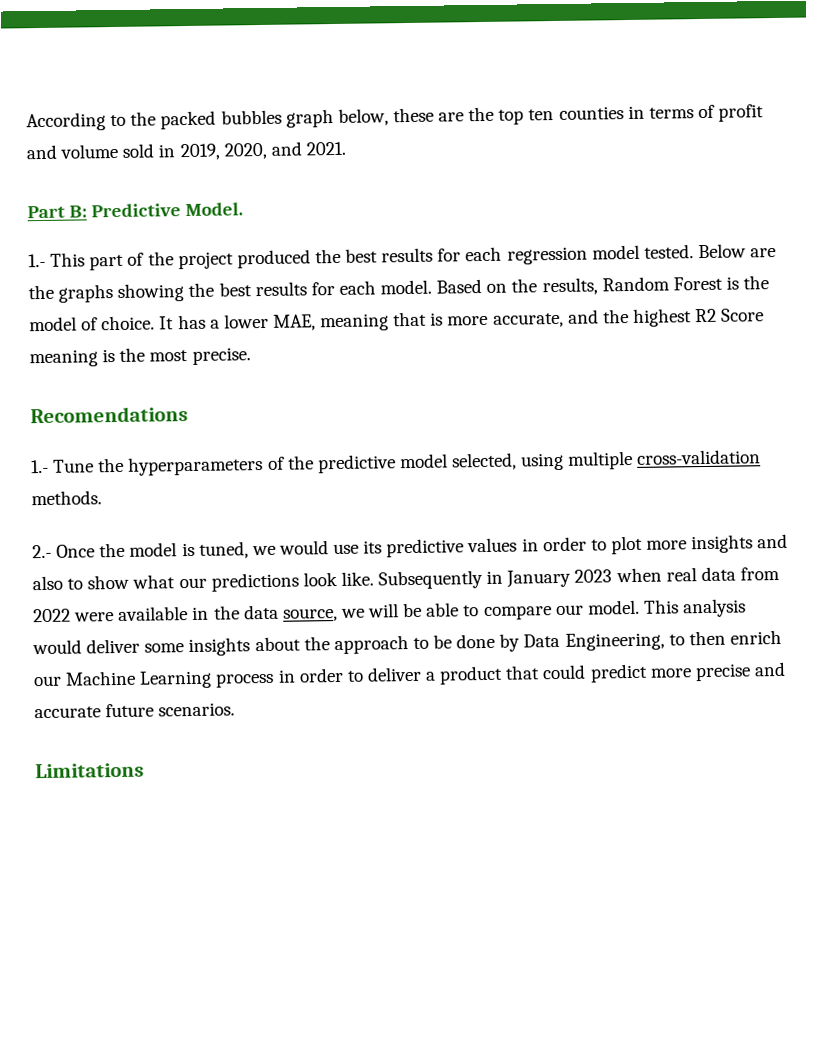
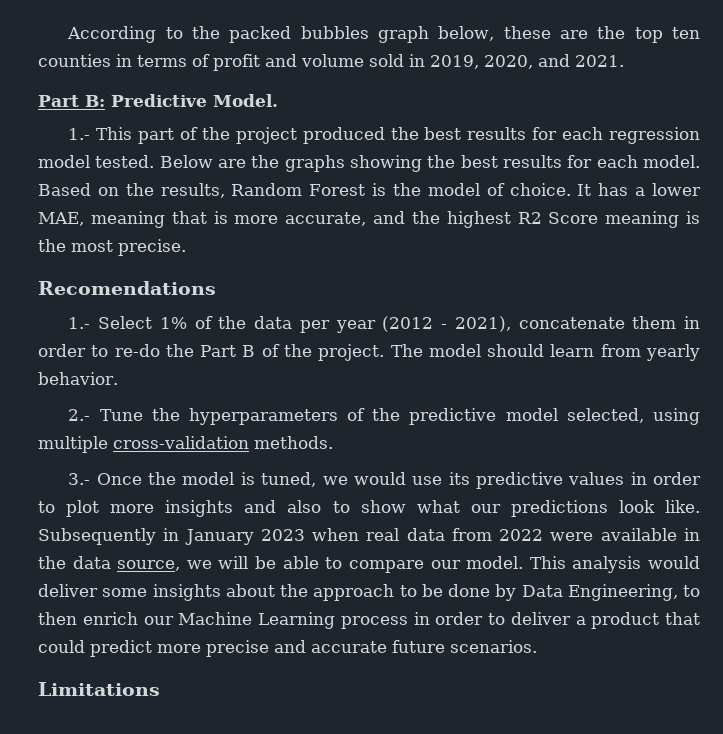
- 1.- Tune the hyperparameters of the predictive model selected, using multiple cross-validation methods.
+ 1.- Select 1% of the data per year (2012 - 2021), concatenate them in order to re-do the Part B of the project. The model should learn from yearly behavior.
+ 2.- Tune the hyperparameters of the predictive model selected, using multiple cross-validation methods.
- 2.- Once the model is tuned, we would use its predictive values in order to plot more insights and also to show what our predictions look like.
+ 3.- Once the model is tuned, we would use its predictive values in order to plot more insights and also to show what our predictions look like.

